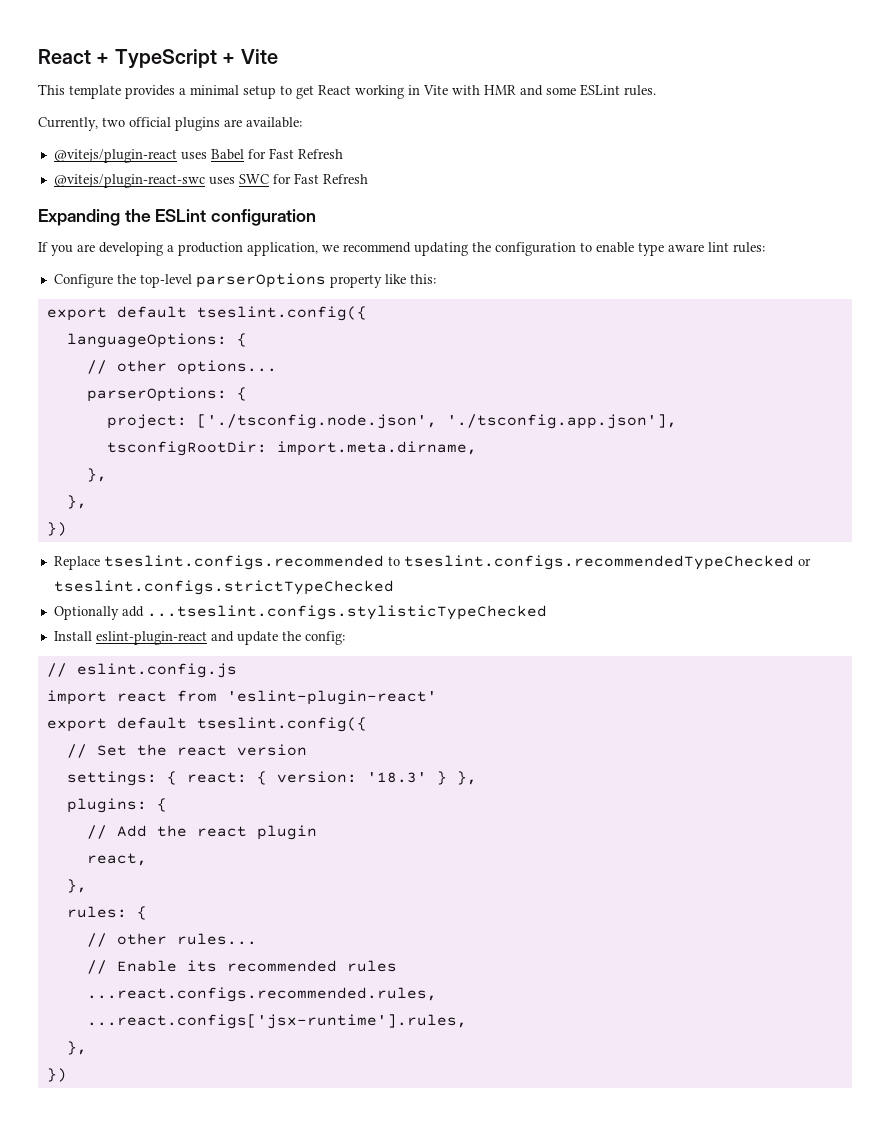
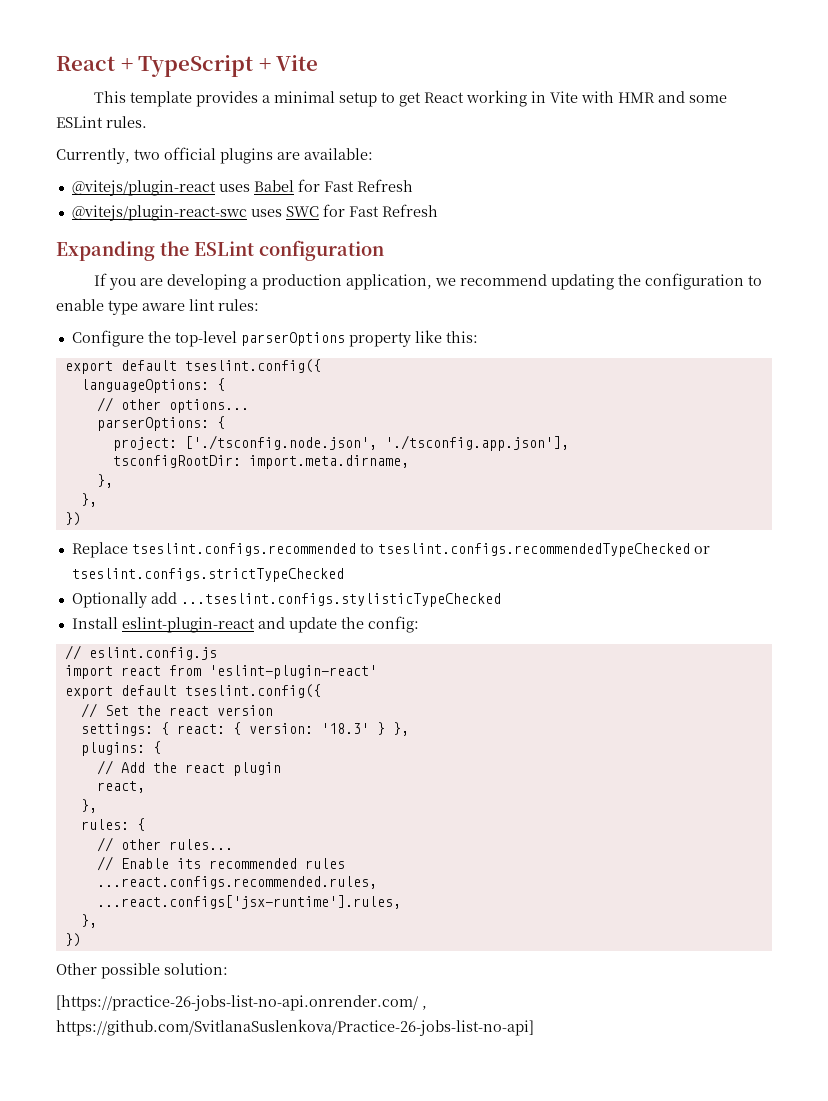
+ Other possible solution:
+ [https://practice-26-jobs-list-no-api.onrender.com/ , https://github.com/SvitlanaSuslenkova/Practice-26-jobs-list-no-api]

